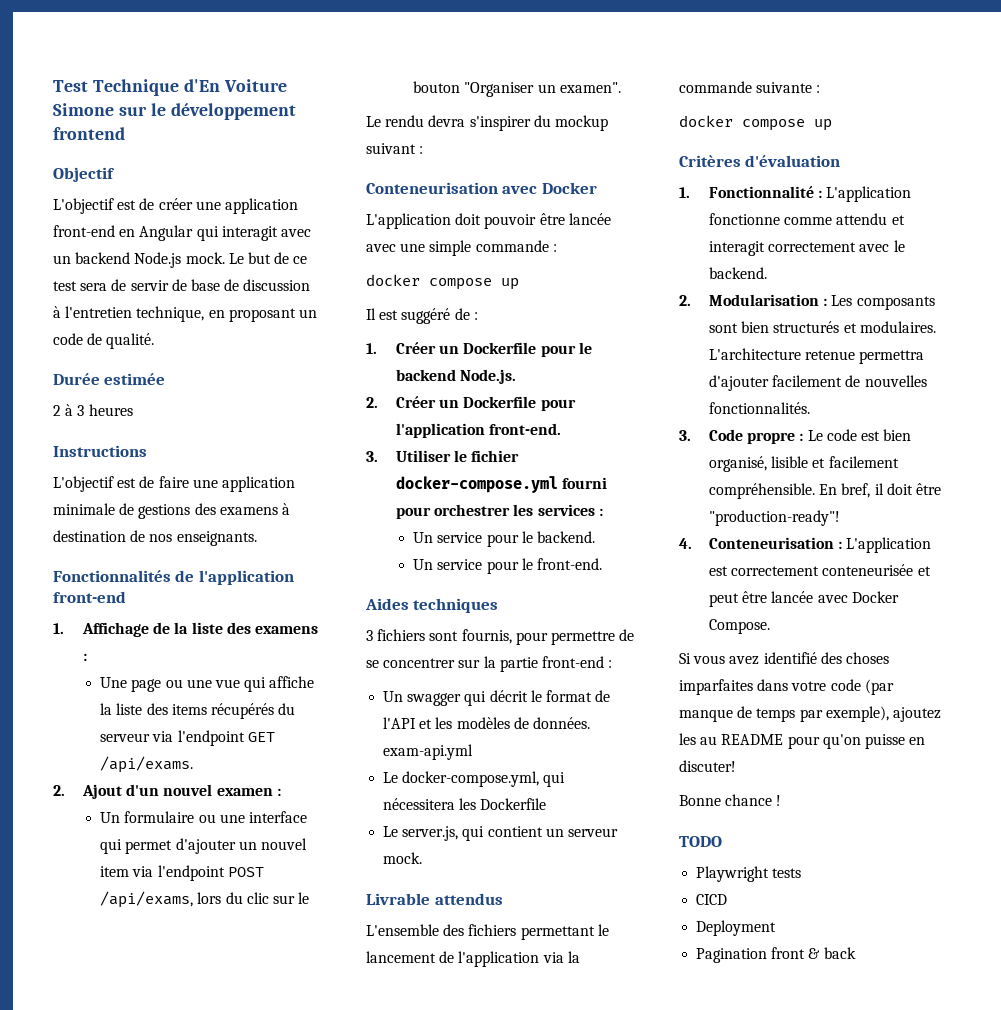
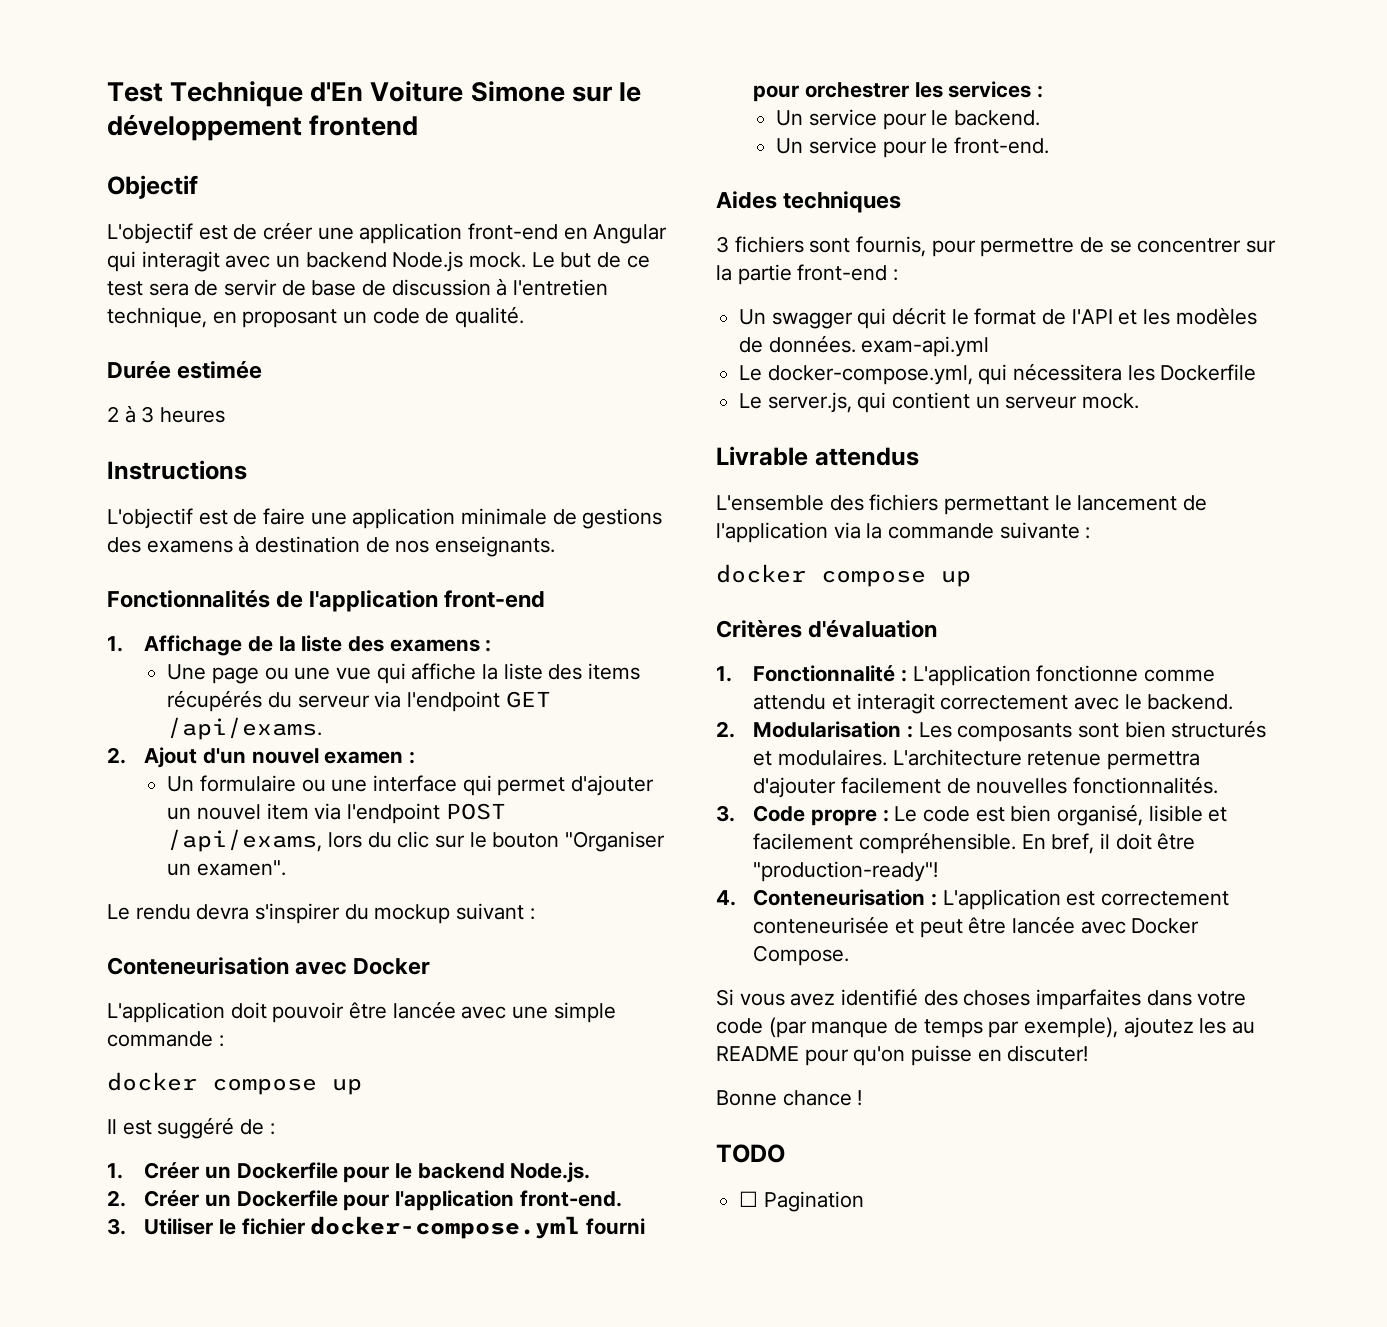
- Playwright tests
- CICD
- Deployment
- Pagination front & back
+ ☐ Pagination

